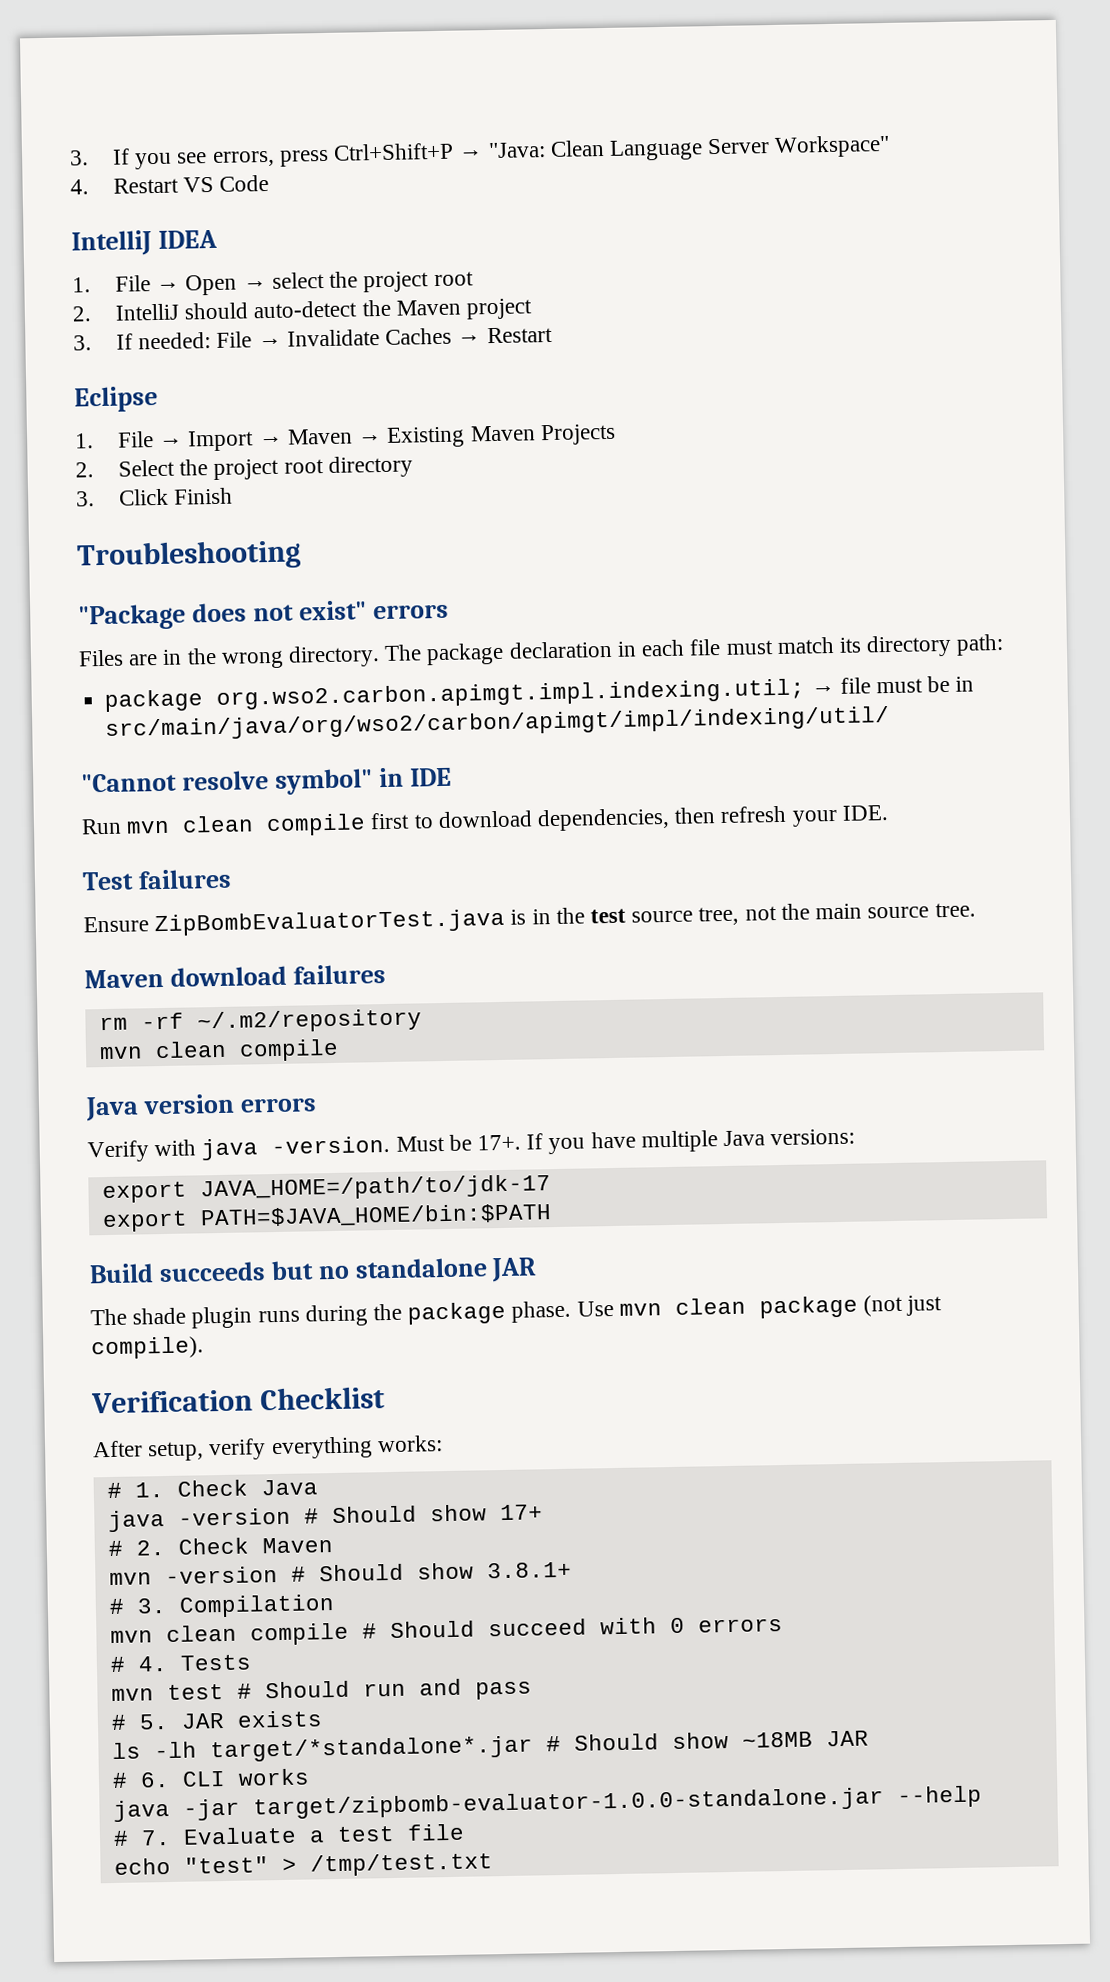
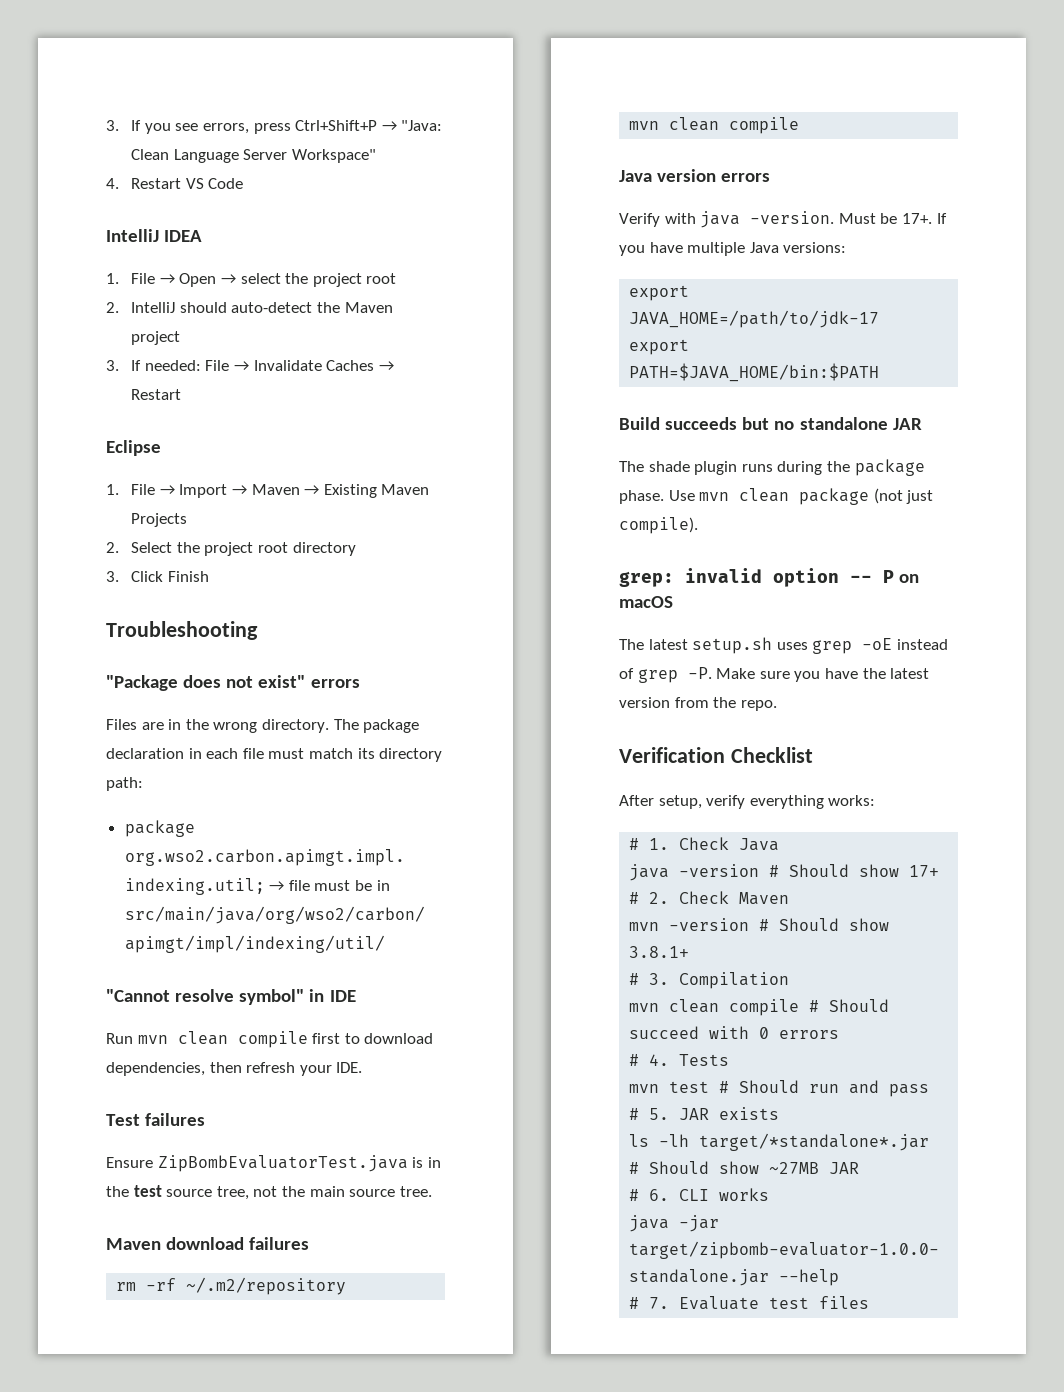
+ grep: invalid option -- P on macOS
+ The latest setup.sh uses grep -oE instead of grep -P. Make sure you have the latest version from the repo.
- ls -lh target/*standalone*.jar # Should show ~18MB JAR
+ ls -lh target/*standalone*.jar # Should show ~27MB JAR
- # 7. Evaluate a test file
- echo "test" > /tmp/test.txt
+ # 7. Evaluate test files

